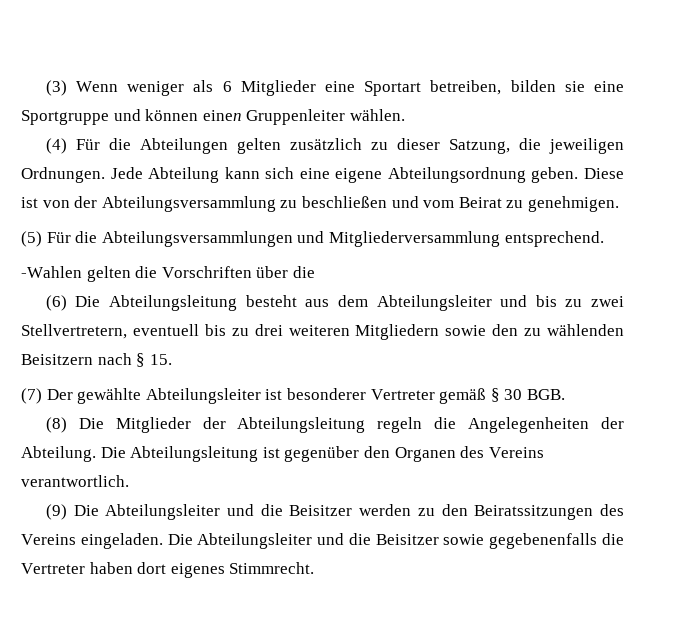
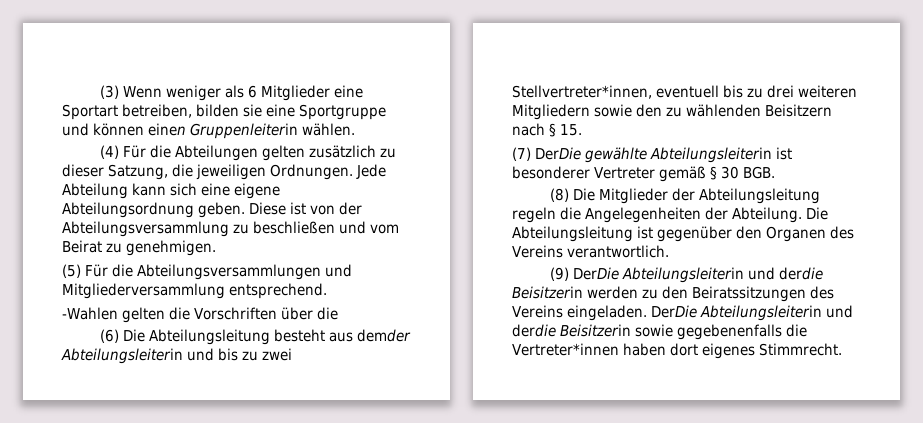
- (3) Wenn weniger als 6 Mitglieder eine Sportart betreiben, bilden sie eine Sportgruppe und können einen Gruppenleiter wählen.
+ (3) Wenn weniger als 6 Mitglieder eine Sportart betreiben, bilden sie eine Sportgruppe und können einen Gruppenleiterin wählen.
- (6) Die Abteilungsleitung besteht aus dem Abteilungsleiter und bis zu zwei Stellvertretern, eventuell bis zu drei weiteren Mitgliedern sowie den zu wählenden Beisitzern nach § 15.
+ (6) Die Abteilungsleitung besteht aus demder Abteilungsleiterin und bis zu zwei Stellvertreter*innen, eventuell bis zu drei weiteren Mitgliedern sowie den zu wählenden Beisitzern nach § 15.
- (7) Der gewählte Abteilungsleiter ist besonderer Vertreter gemäß § 30 BGB.
+ (7) DerDie gewählte Abteilungsleiterin ist besonderer Vertreter gemäß § 30 BGB.
- (9) Die Abteilungsleiter und die Beisitzer werden zu den Beiratssitzungen des Vereins eingeladen.
+ (9) DerDie Abteilungsleiterin und derdie Beisitzerin werden zu den Beiratssitzungen des Vereins eingeladen.
- Die Abteilungsleiter und die Beisitzer sowie gegebenenfalls die Vertreter haben dort eigenes Stimmrecht.
+ DerDie Abteilungsleiterin und derdie Beisitzerin sowie gegebenenfalls die Vertreter*innen haben dort eigenes Stimmrecht.

